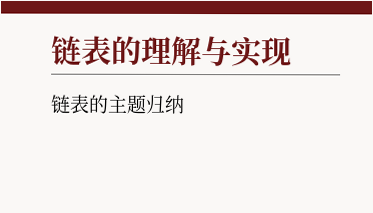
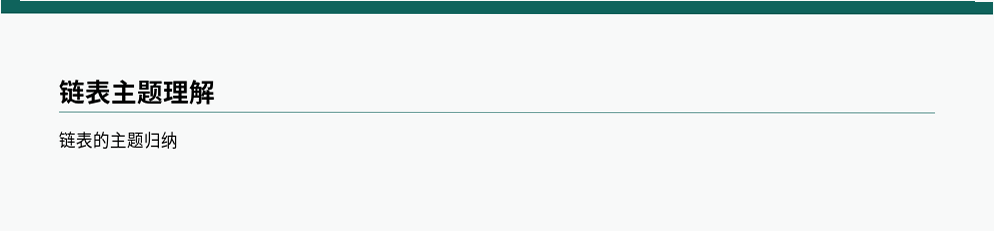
- 链表的理解与实现
+ 链表主题理解

